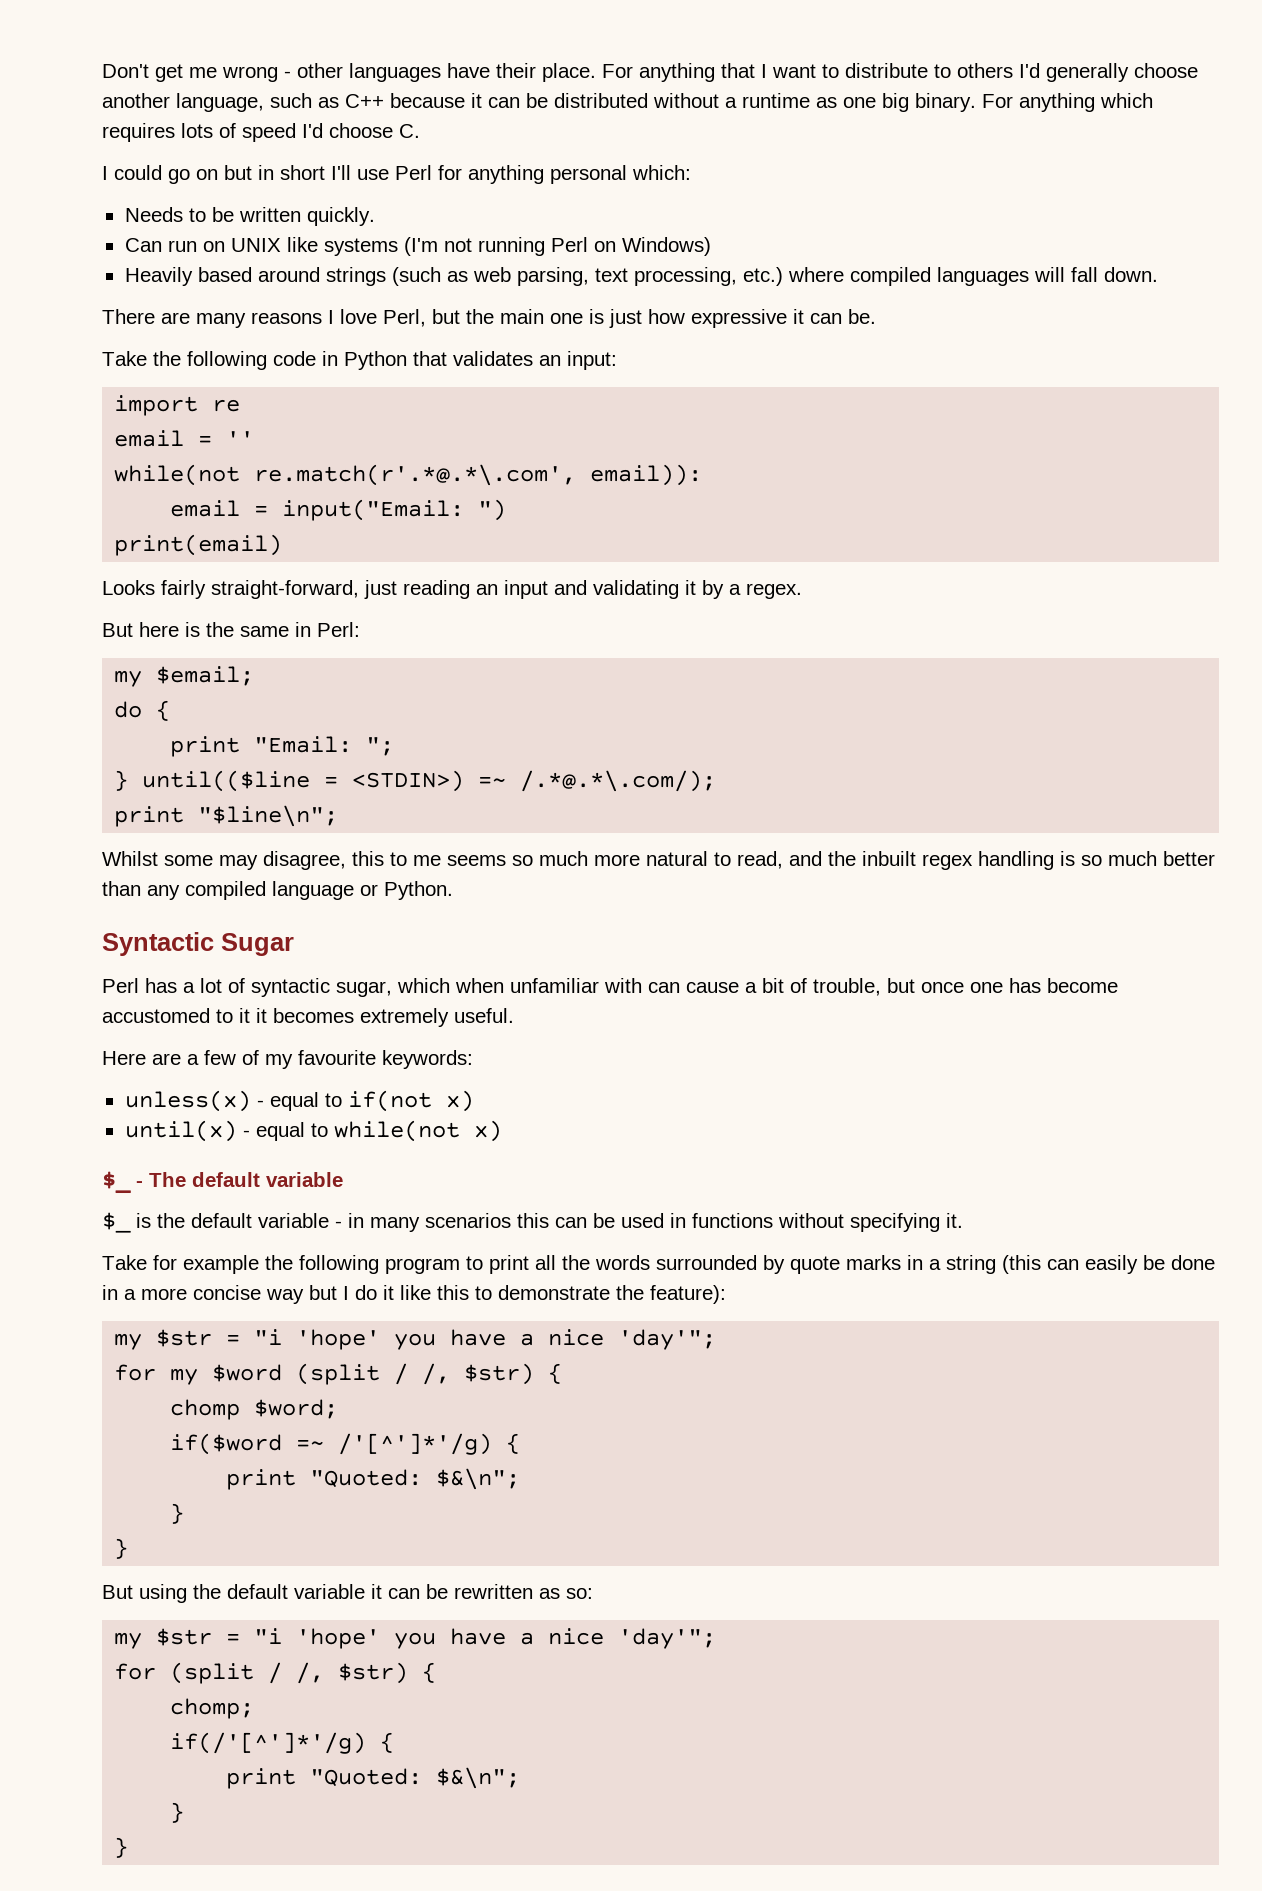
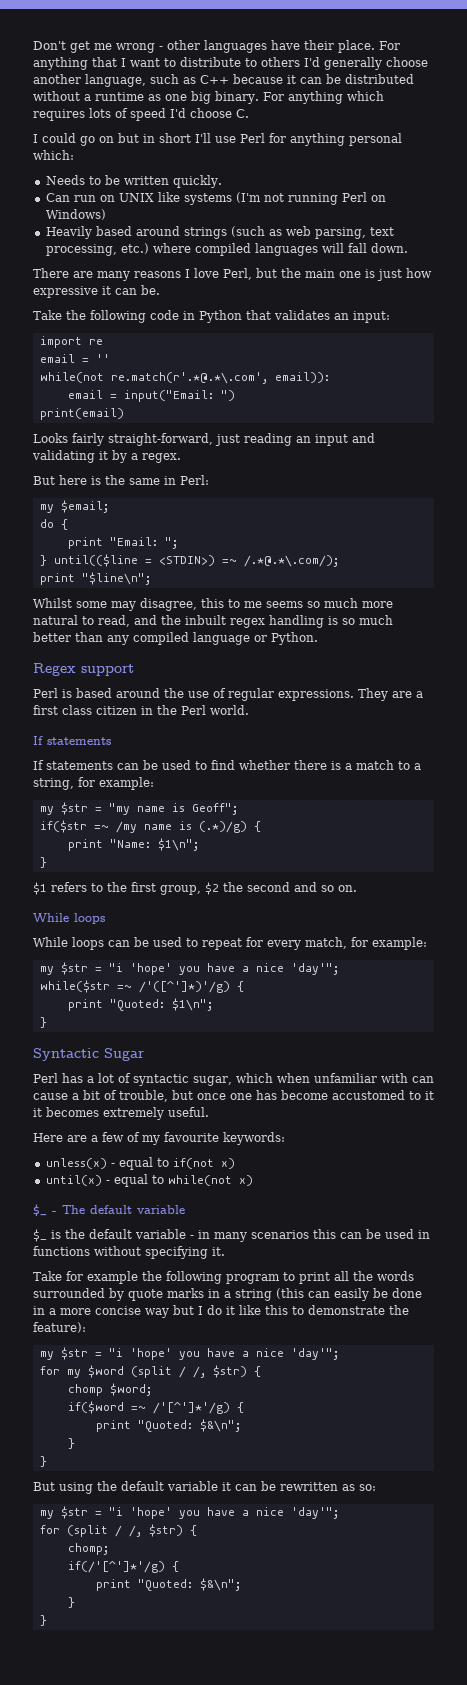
+ Regex support
+ Perl is based around the use of regular expressions. They are a first class citizen in the Perl world.
+ If statements
+ If statements can be used to find whether there is a match to a string, for example:
+ my $str = "my name is Geoff";
+ if($str =~ /my name is (.*)/g) {
+ print "Name: $1\n";
+ }
+ $1 refers to the first group, $2 the second and so on.
+ While loops
+ While loops can be used to repeat for every match, for example:
+ my $str = "i 'hope' you have a nice 'day'";
+ while($str =~ /'([^']*)'/g) {
+ print "Quoted: $1\n";
+ }

